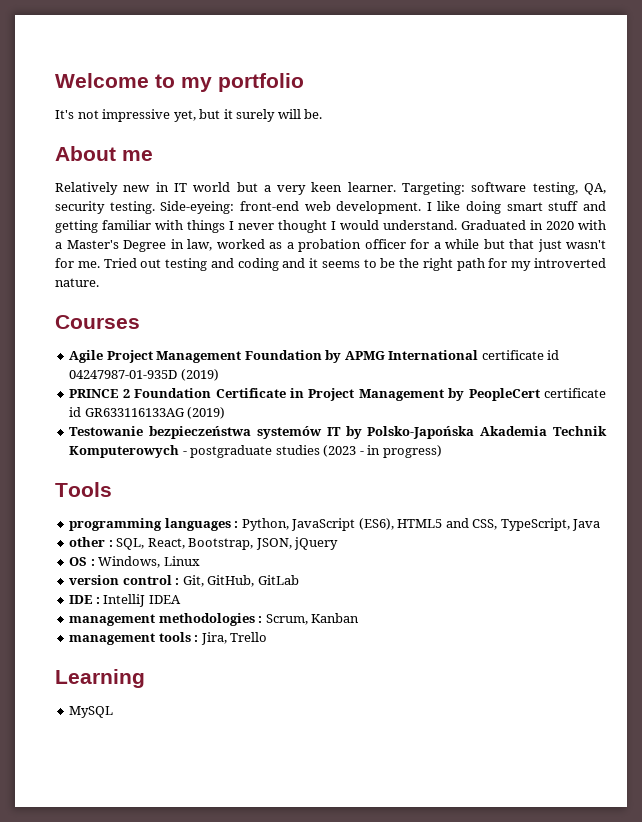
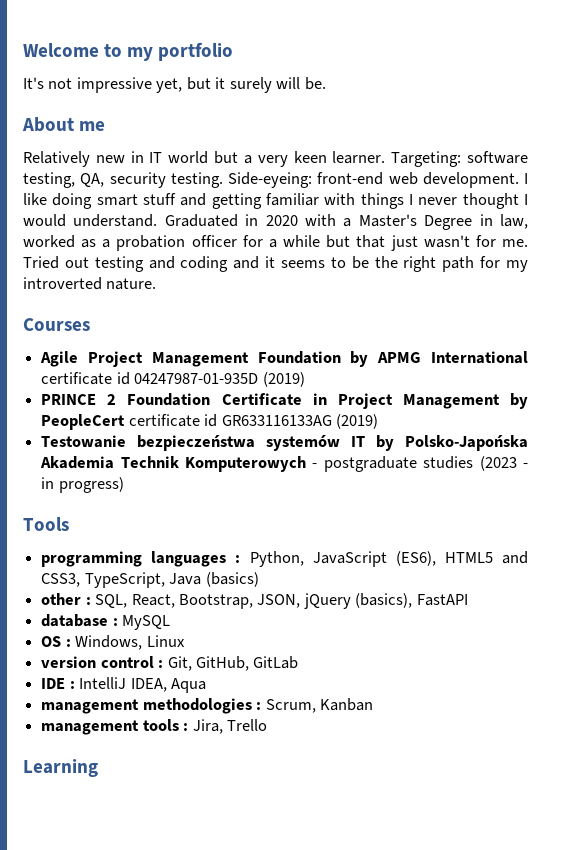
- programming languages : Python, JavaScript (ES6), HTML5 and CSS, TypeScript, Java
+ programming languages : Python, JavaScript (ES6), HTML5 and CSS3, TypeScript, Java (basics)
- other : SQL, React, Bootstrap, JSON, jQuery
+ other : SQL, React, Bootstrap, JSON, jQuery (basics), FastAPI
+ database : MySQL
- IDE : IntelliJ IDEA
+ IDE : IntelliJ IDEA, Aqua
- MySQL

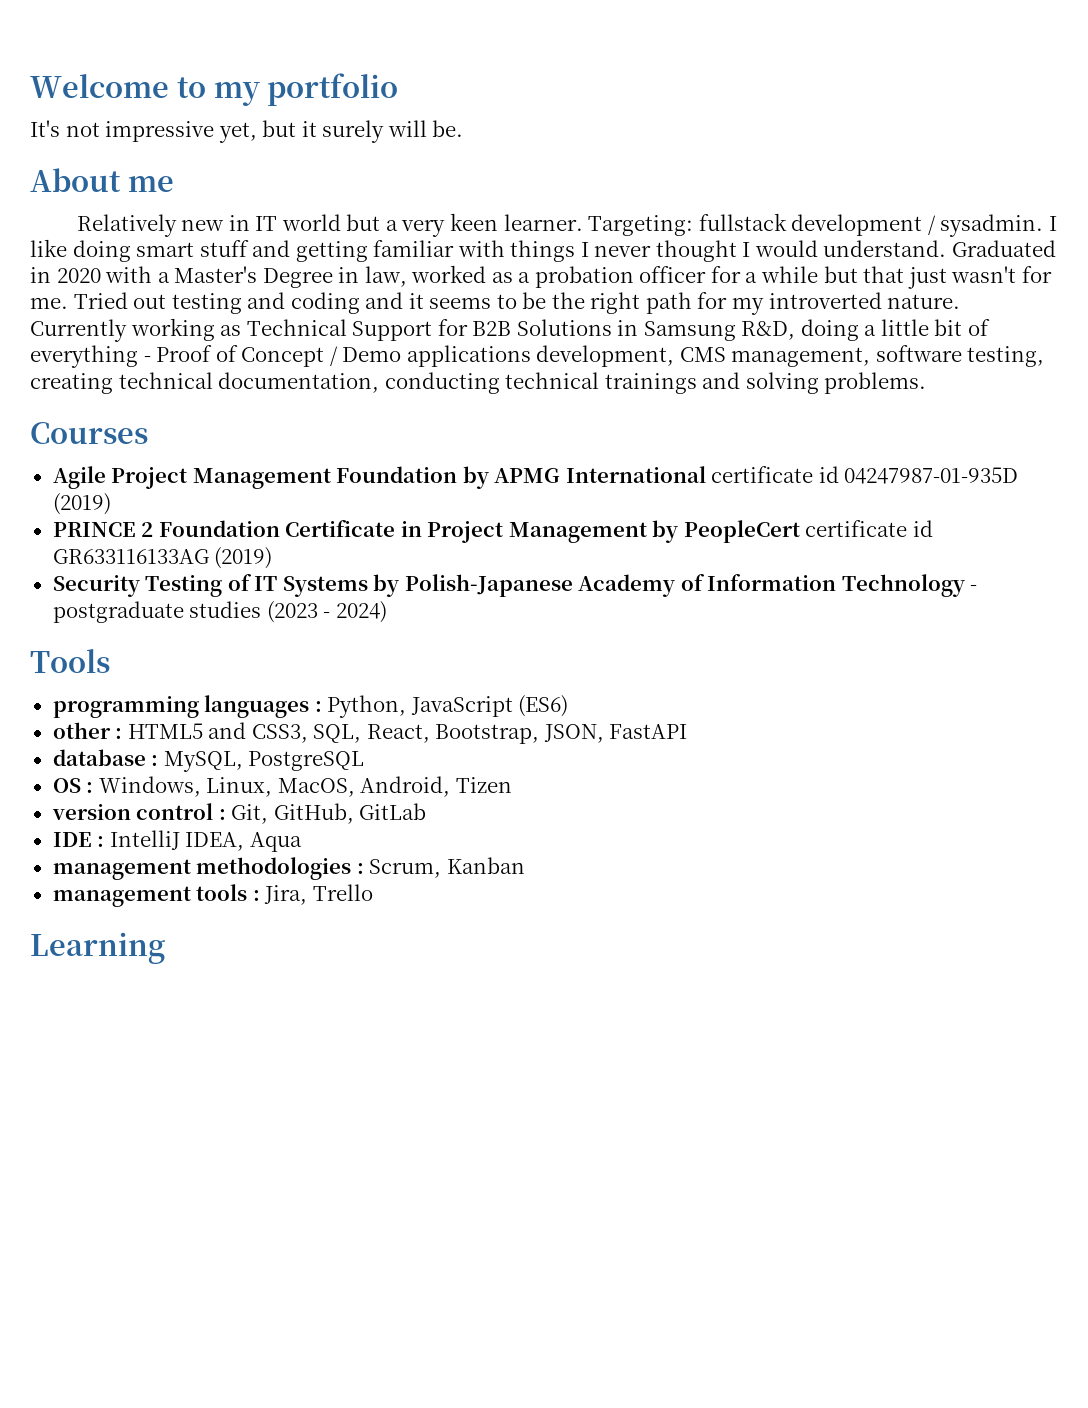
- Targeting: software testing, QA, security testing. Side-eyeing: front-end web development.
+ Targeting: fullstack development / sysadmin.
+ Currently working as Technical Support for B2B Solutions in Samsung R&D, doing a little bit of everything - Proof of Concept / Demo applications development, CMS management, software testing, creating technical documentation, conducting technical trainings and solving problems.
- Testowanie bezpieczeństwa systemów IT by Polsko-Japońska Akademia Technik Komputerowych - postgraduate studies (2023 - in progress)
+ Security Testing of IT Systems by Polish-Japanese Academy of Information Technology - postgraduate studies (2023 - 2024)
- programming languages : Python, JavaScript (ES6), HTML5 and CSS3, TypeScript, Java (basics)
- other : SQL, React, Bootstrap, JSON, jQuery (basics), FastAPI
+ programming languages : Python, JavaScript (ES6)
+ other : HTML5 and CSS3, SQL, React, Bootstrap, JSON, FastAPI
- database : MySQL
+ database : MySQL, PostgreSQL
- OS : Windows, Linux
+ OS : Windows, Linux, MacOS, Android, Tizen

